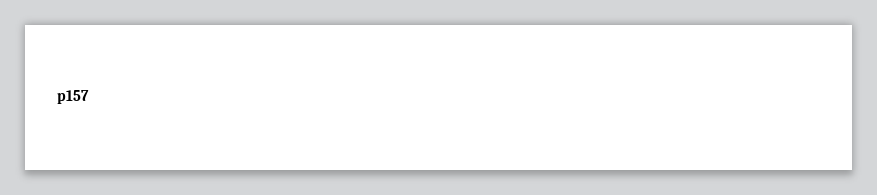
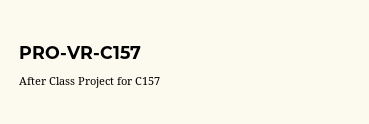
- p157
+ PRO-VR-C157
+ After Class Project for C157

